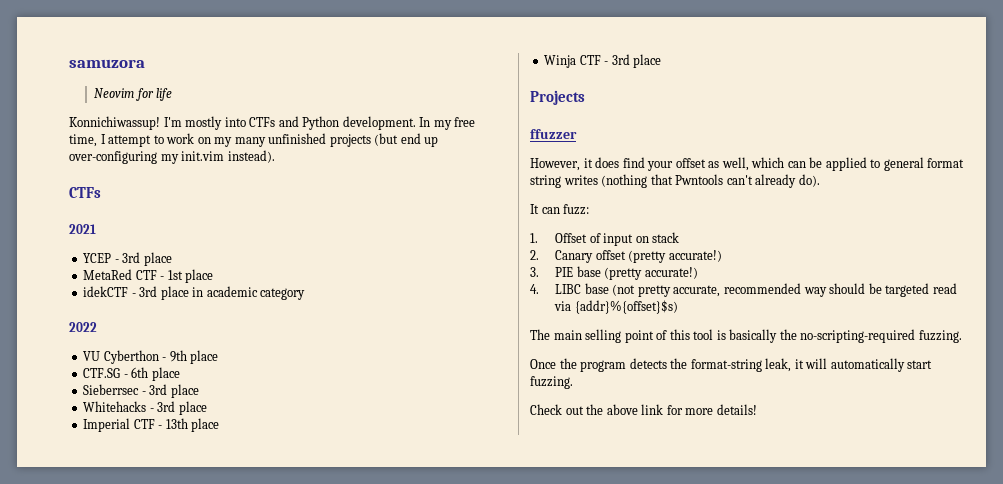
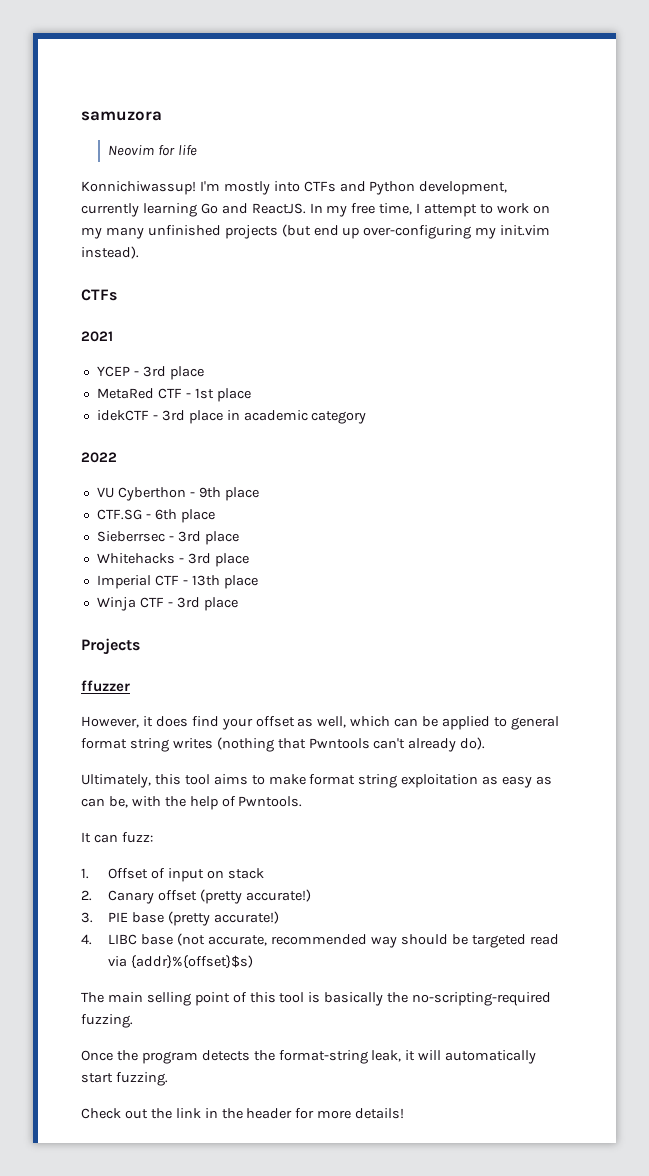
- I'm mostly into CTFs and Python development.
+ I'm mostly into CTFs and Python development, currently learning Go and ReactJS.
+ Ultimately, this tool aims to make format string exploitation as easy as can be, with the help of Pwntools.
- 4. LIBC base (not pretty accurate, recommended way should be targeted read via {addr}%{offset}$s)
+ 4. LIBC base (not accurate, recommended way should be targeted read via {addr}%{offset}$s)
- Check out the above link for more details!
+ Check out the link in the header for more details!

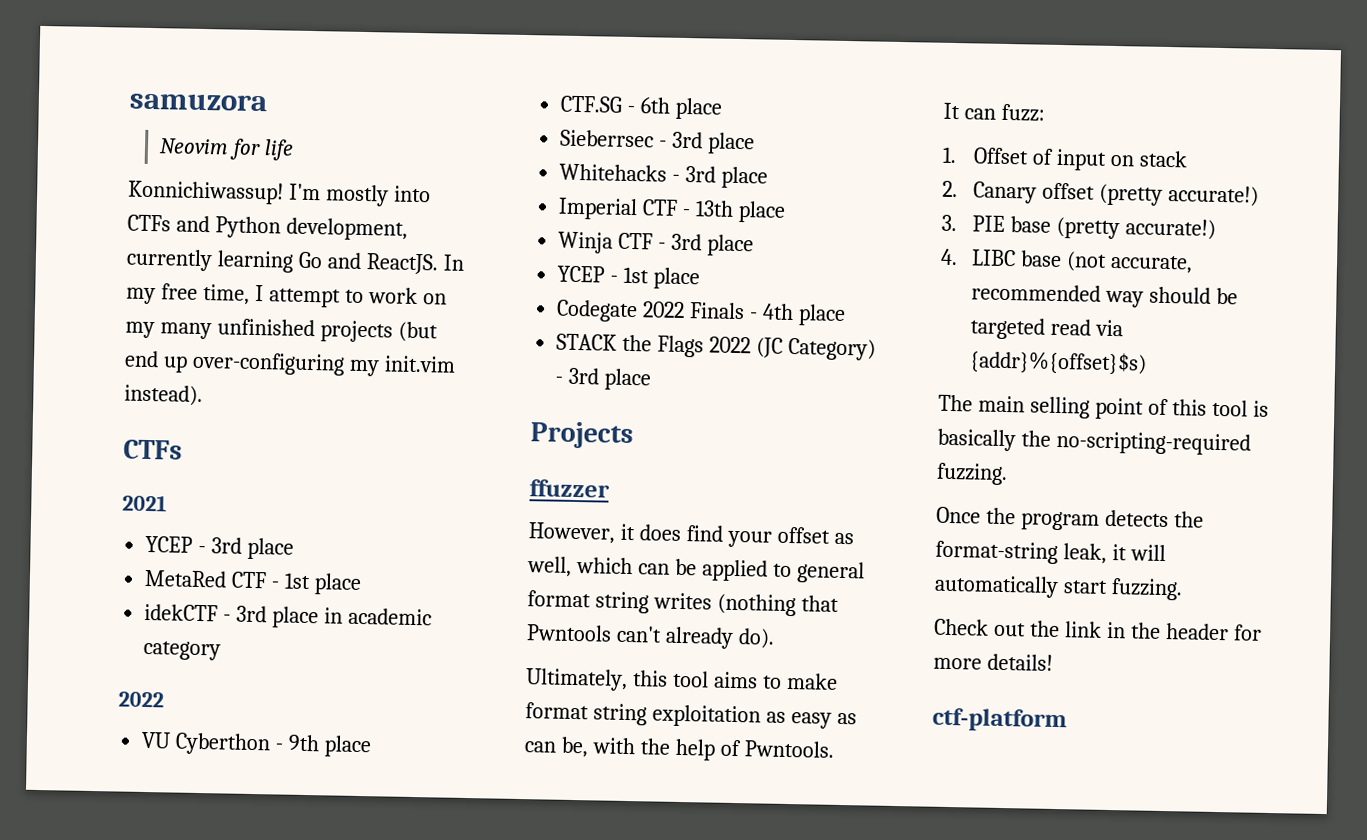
+ YCEP - 1st place
+ Codegate 2022 Finals - 4th place
+ STACK the Flags 2022 (JC Category) - 3rd place
+ ctf-platform

